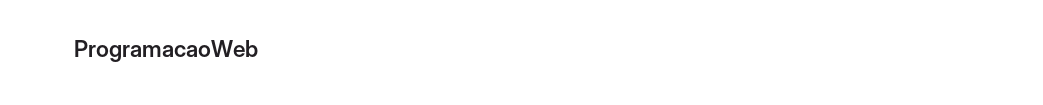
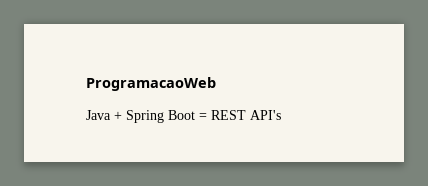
+ Java + Spring Boot = REST API's

